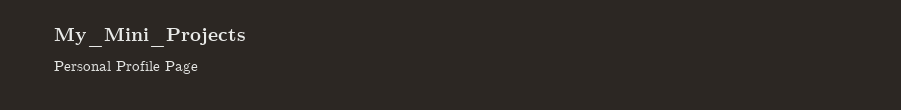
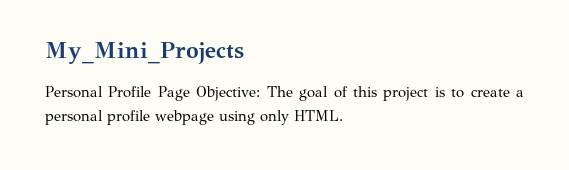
- Personal Profile Page
+ Personal Profile Page Objective: The goal of this project is to create a personal profile webpage using only HTML.

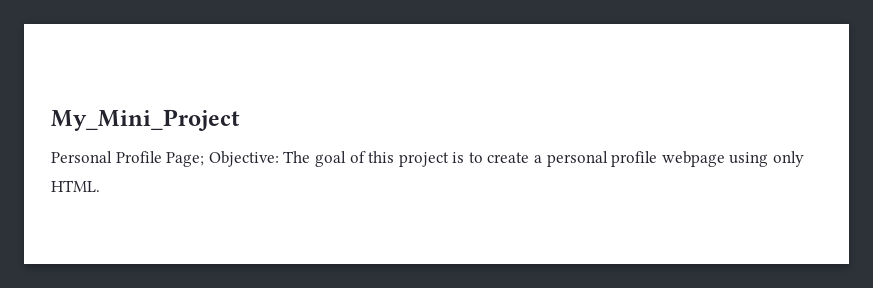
- My_Mini_Projects
+ My_Mini_Project
- Personal Profile Page Objective: The goal of this project is to create a personal profile webpage using only HTML.
+ Personal Profile Page; Objective: The goal of this project is to create a personal profile webpage using only HTML.

